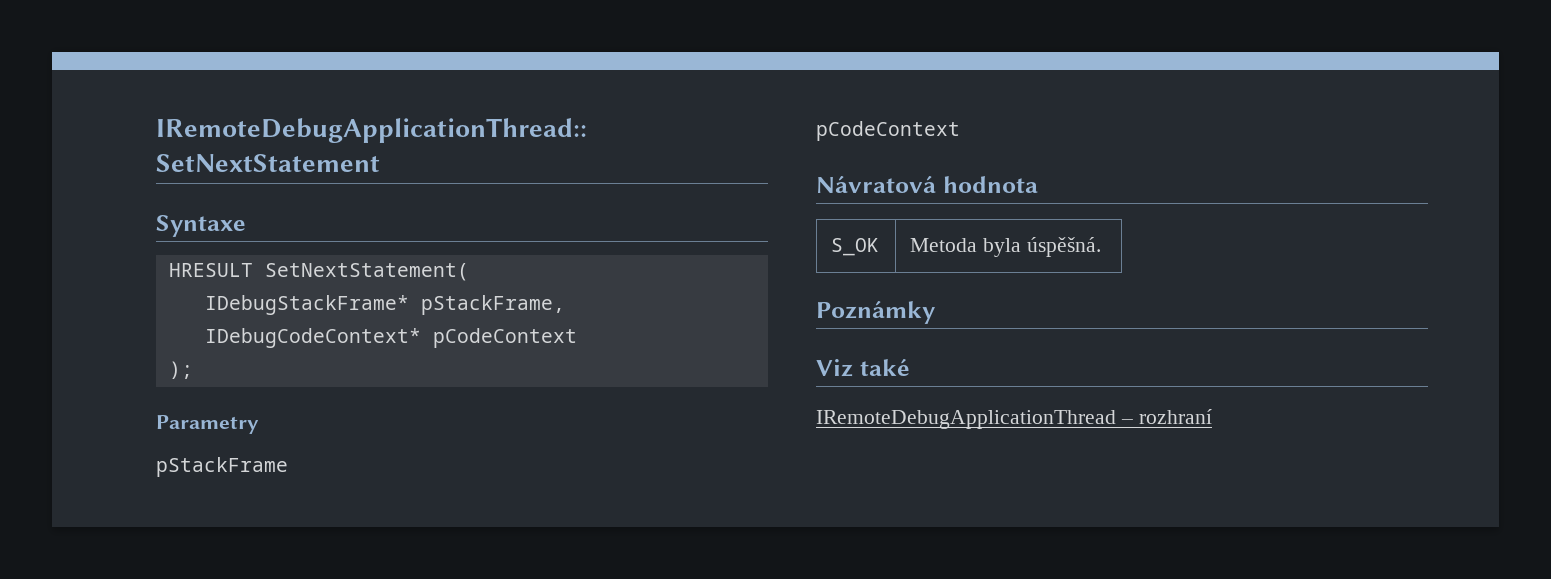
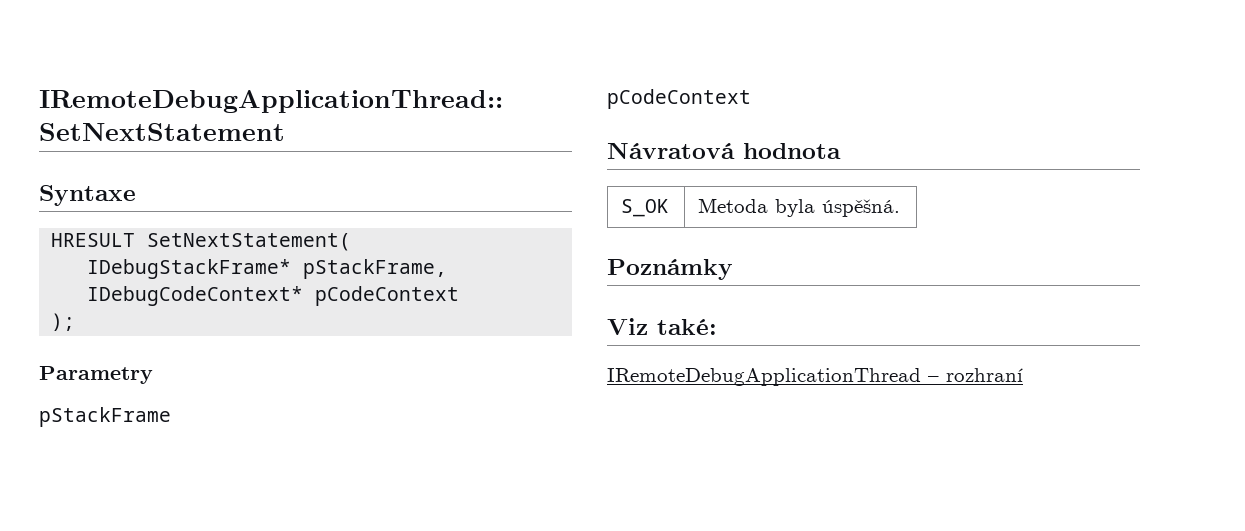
- Viz také
+ Viz také:

